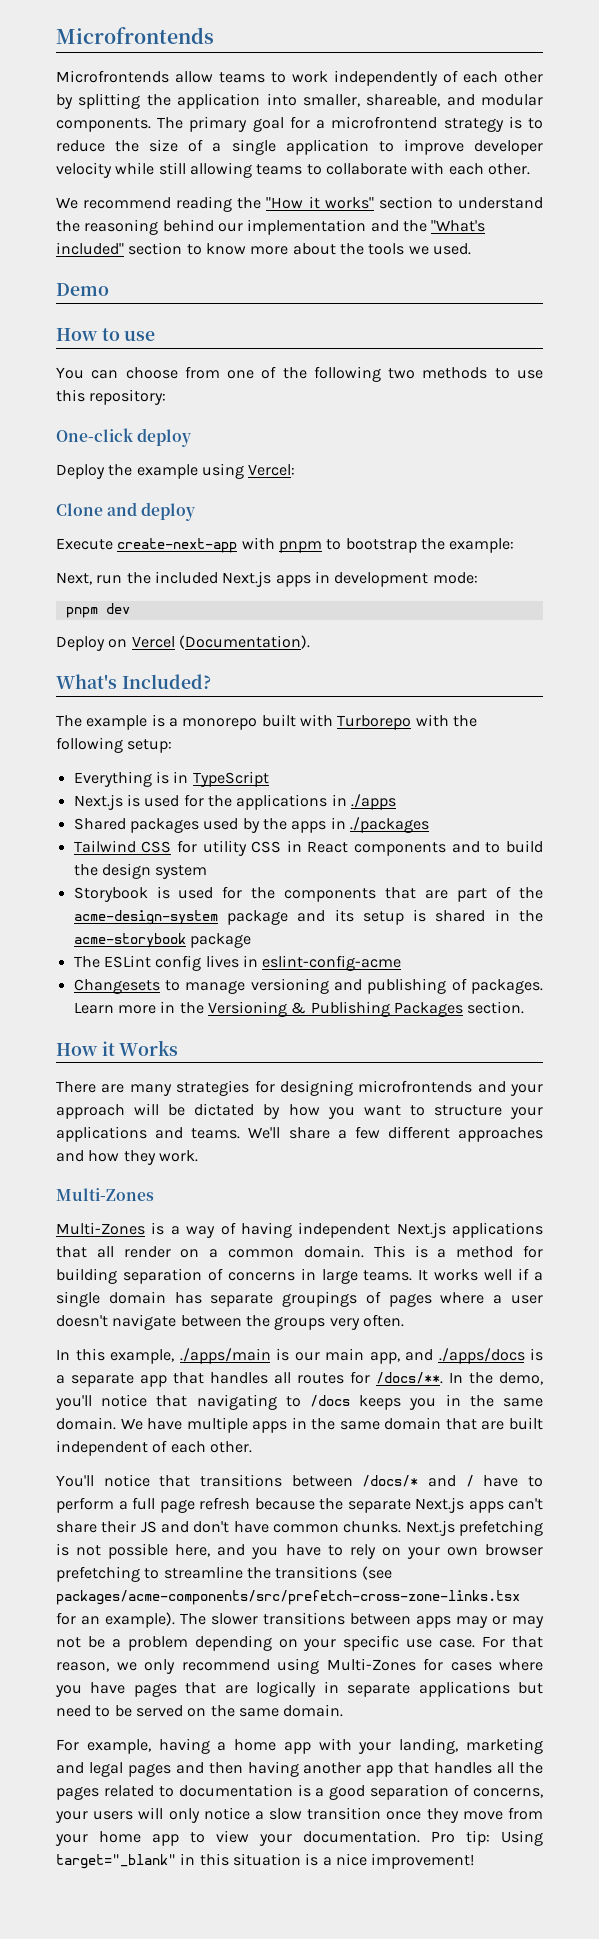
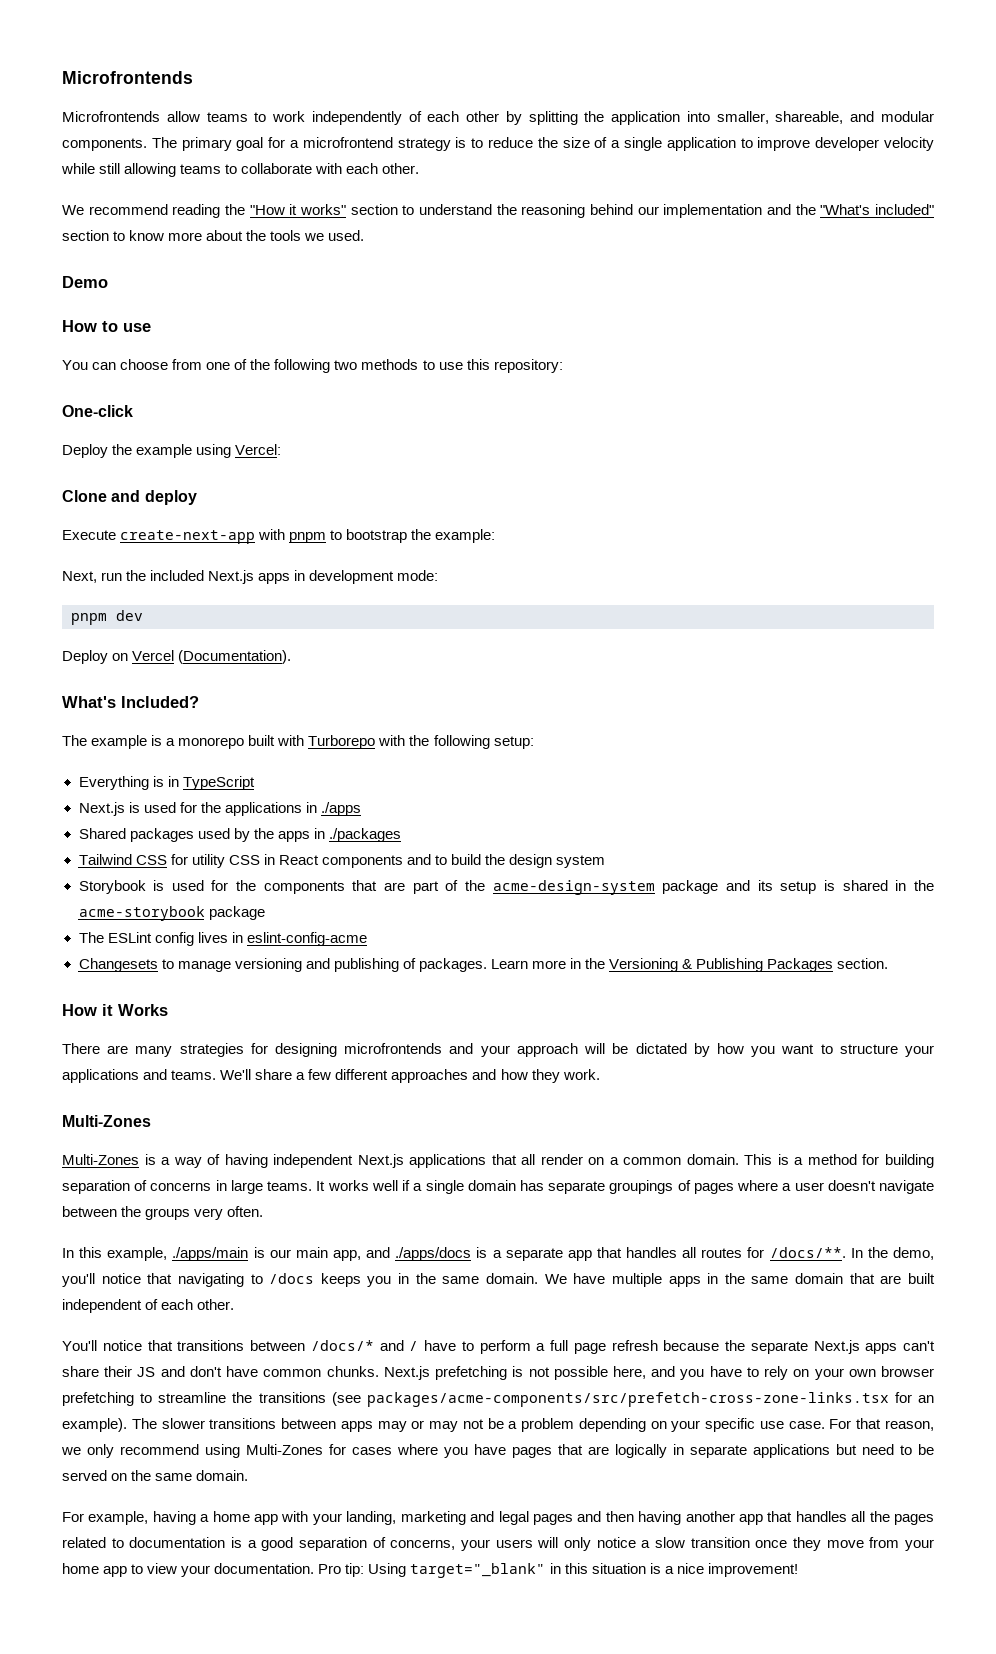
- One-click deploy
+ One-click

